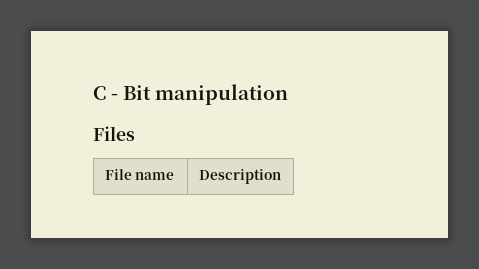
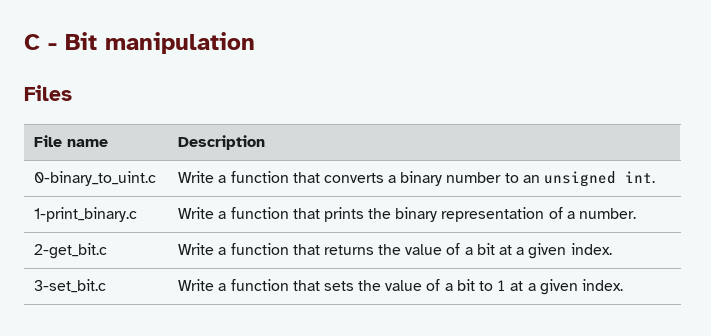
+ 0-binary_to_uint.c | Write a function that converts a binary number to an unsigned int.
+ 1-print_binary.c | Write a function that prints the binary representation of a number.
+ 2-get_bit.c | Write a function that returns the value of a bit at a given index.
+ 3-set_bit.c | Write a function that sets the value of a bit to 1 at a given index.

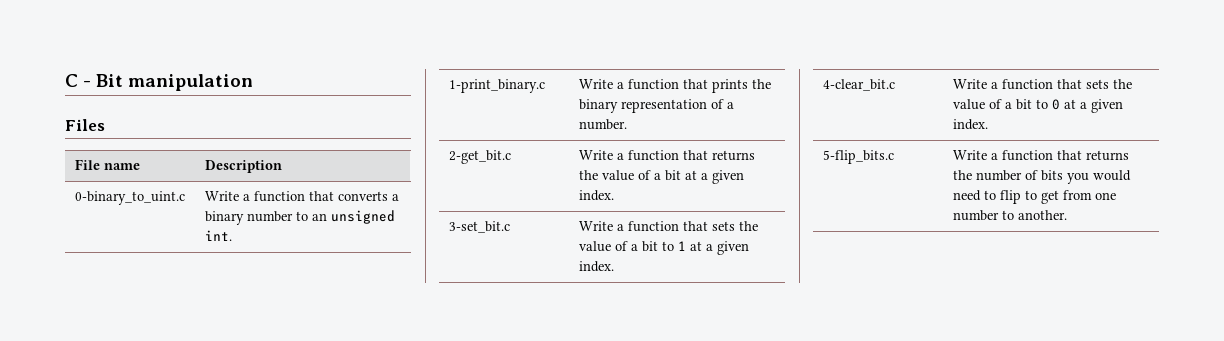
+ 4-clear_bit.c | Write a function that sets the value of a bit to 0 at a given index.
+ 5-flip_bits.c | Write a function that returns the number of bits you would need to flip to get from one number to another.

